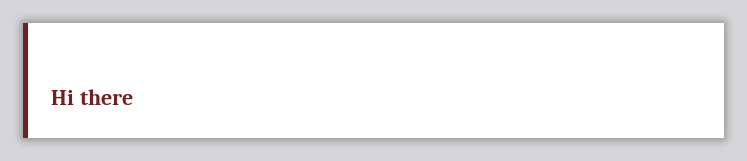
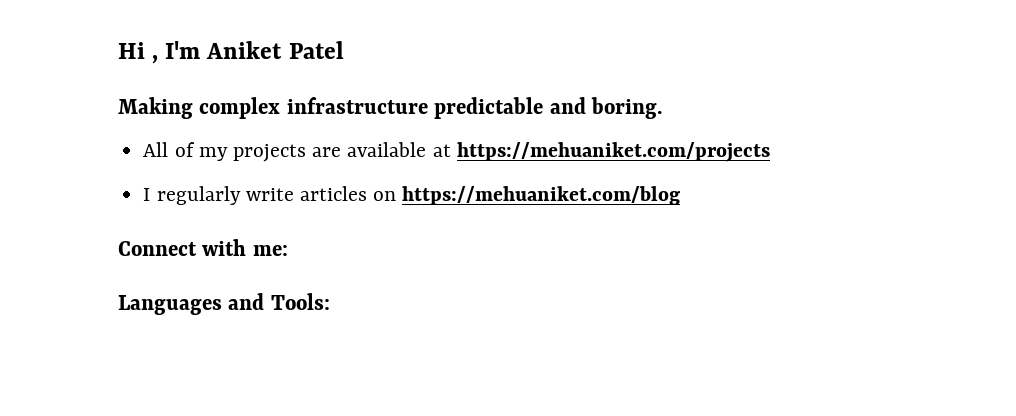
- Hi there
+ Hi , I'm Aniket Patel
+ Making complex infrastructure predictable and boring.
+ All of my projects are available at https://mehuaniket.com/projects
+ I regularly write articles on https://mehuaniket.com/blog
+ Connect with me:
+ Languages and Tools:

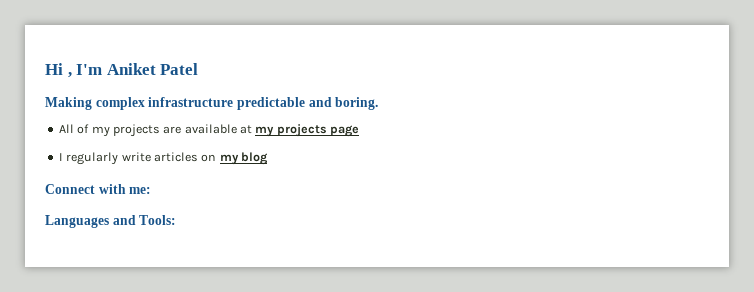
- All of my projects are available at https://mehuaniket.com/projects
+ All of my projects are available at my projects page
- I regularly write articles on https://mehuaniket.com/blog
+ I regularly write articles on my blog

